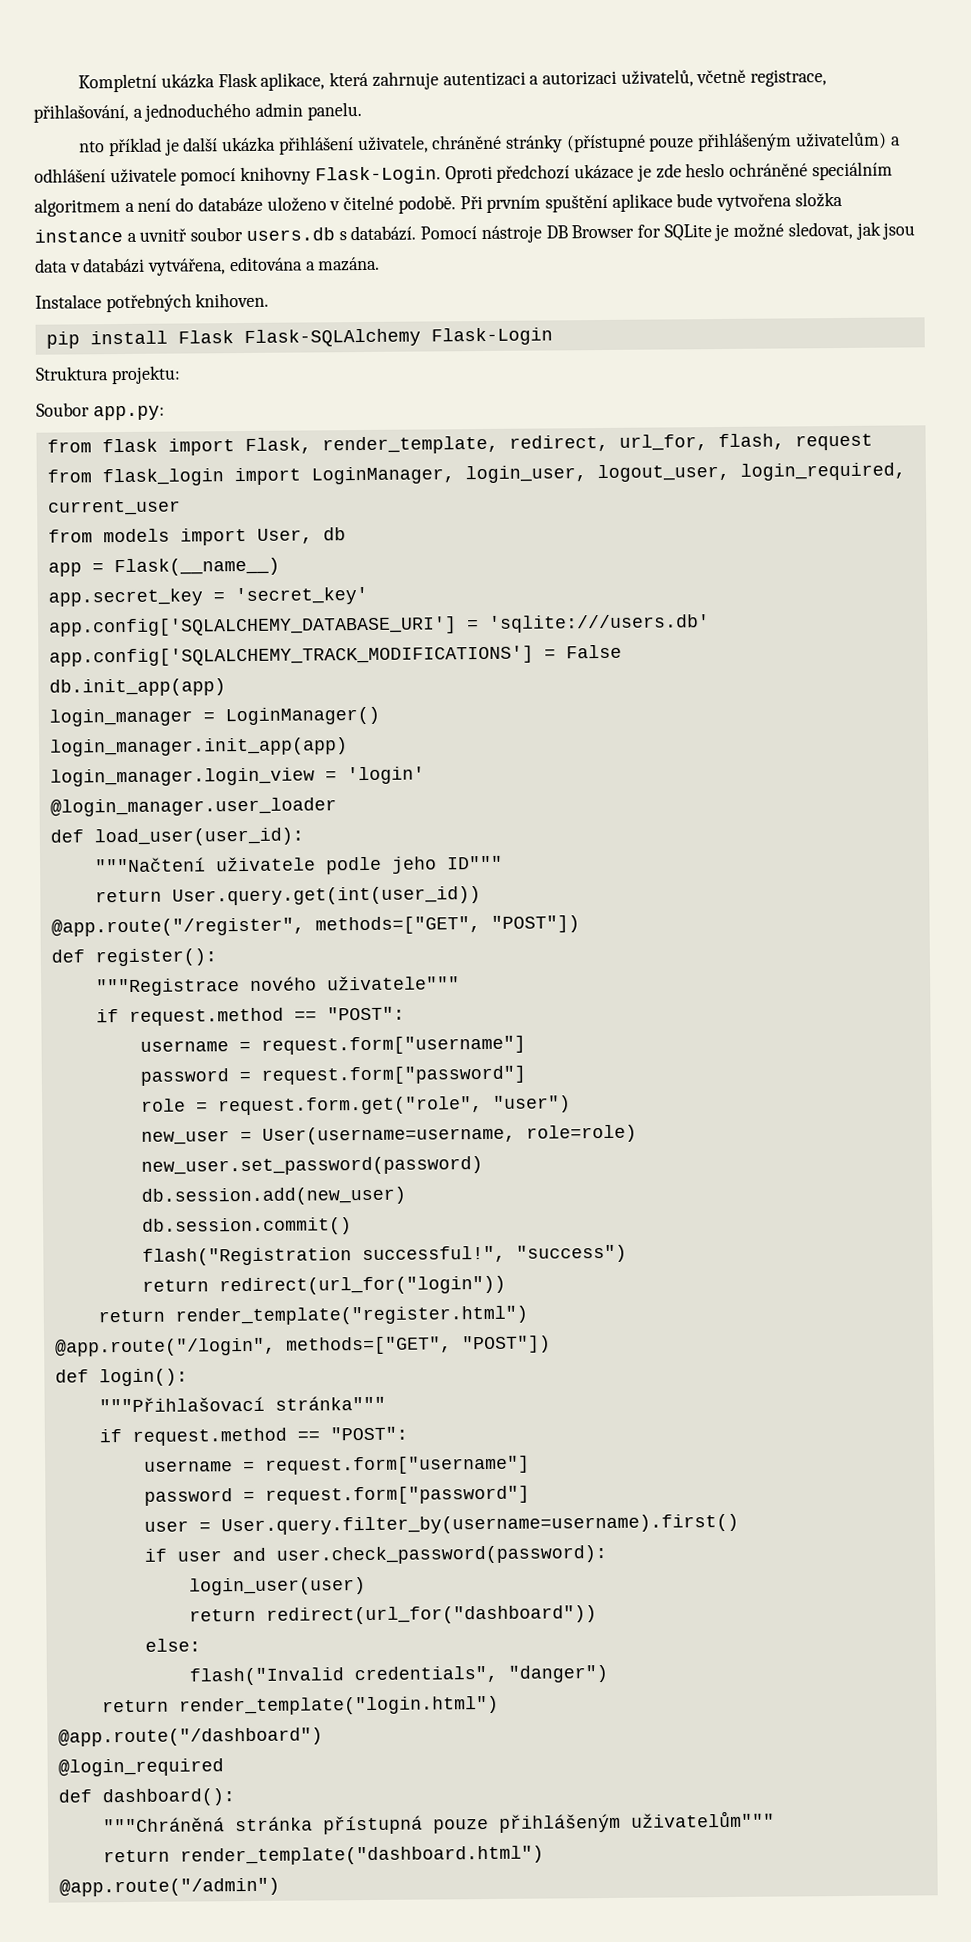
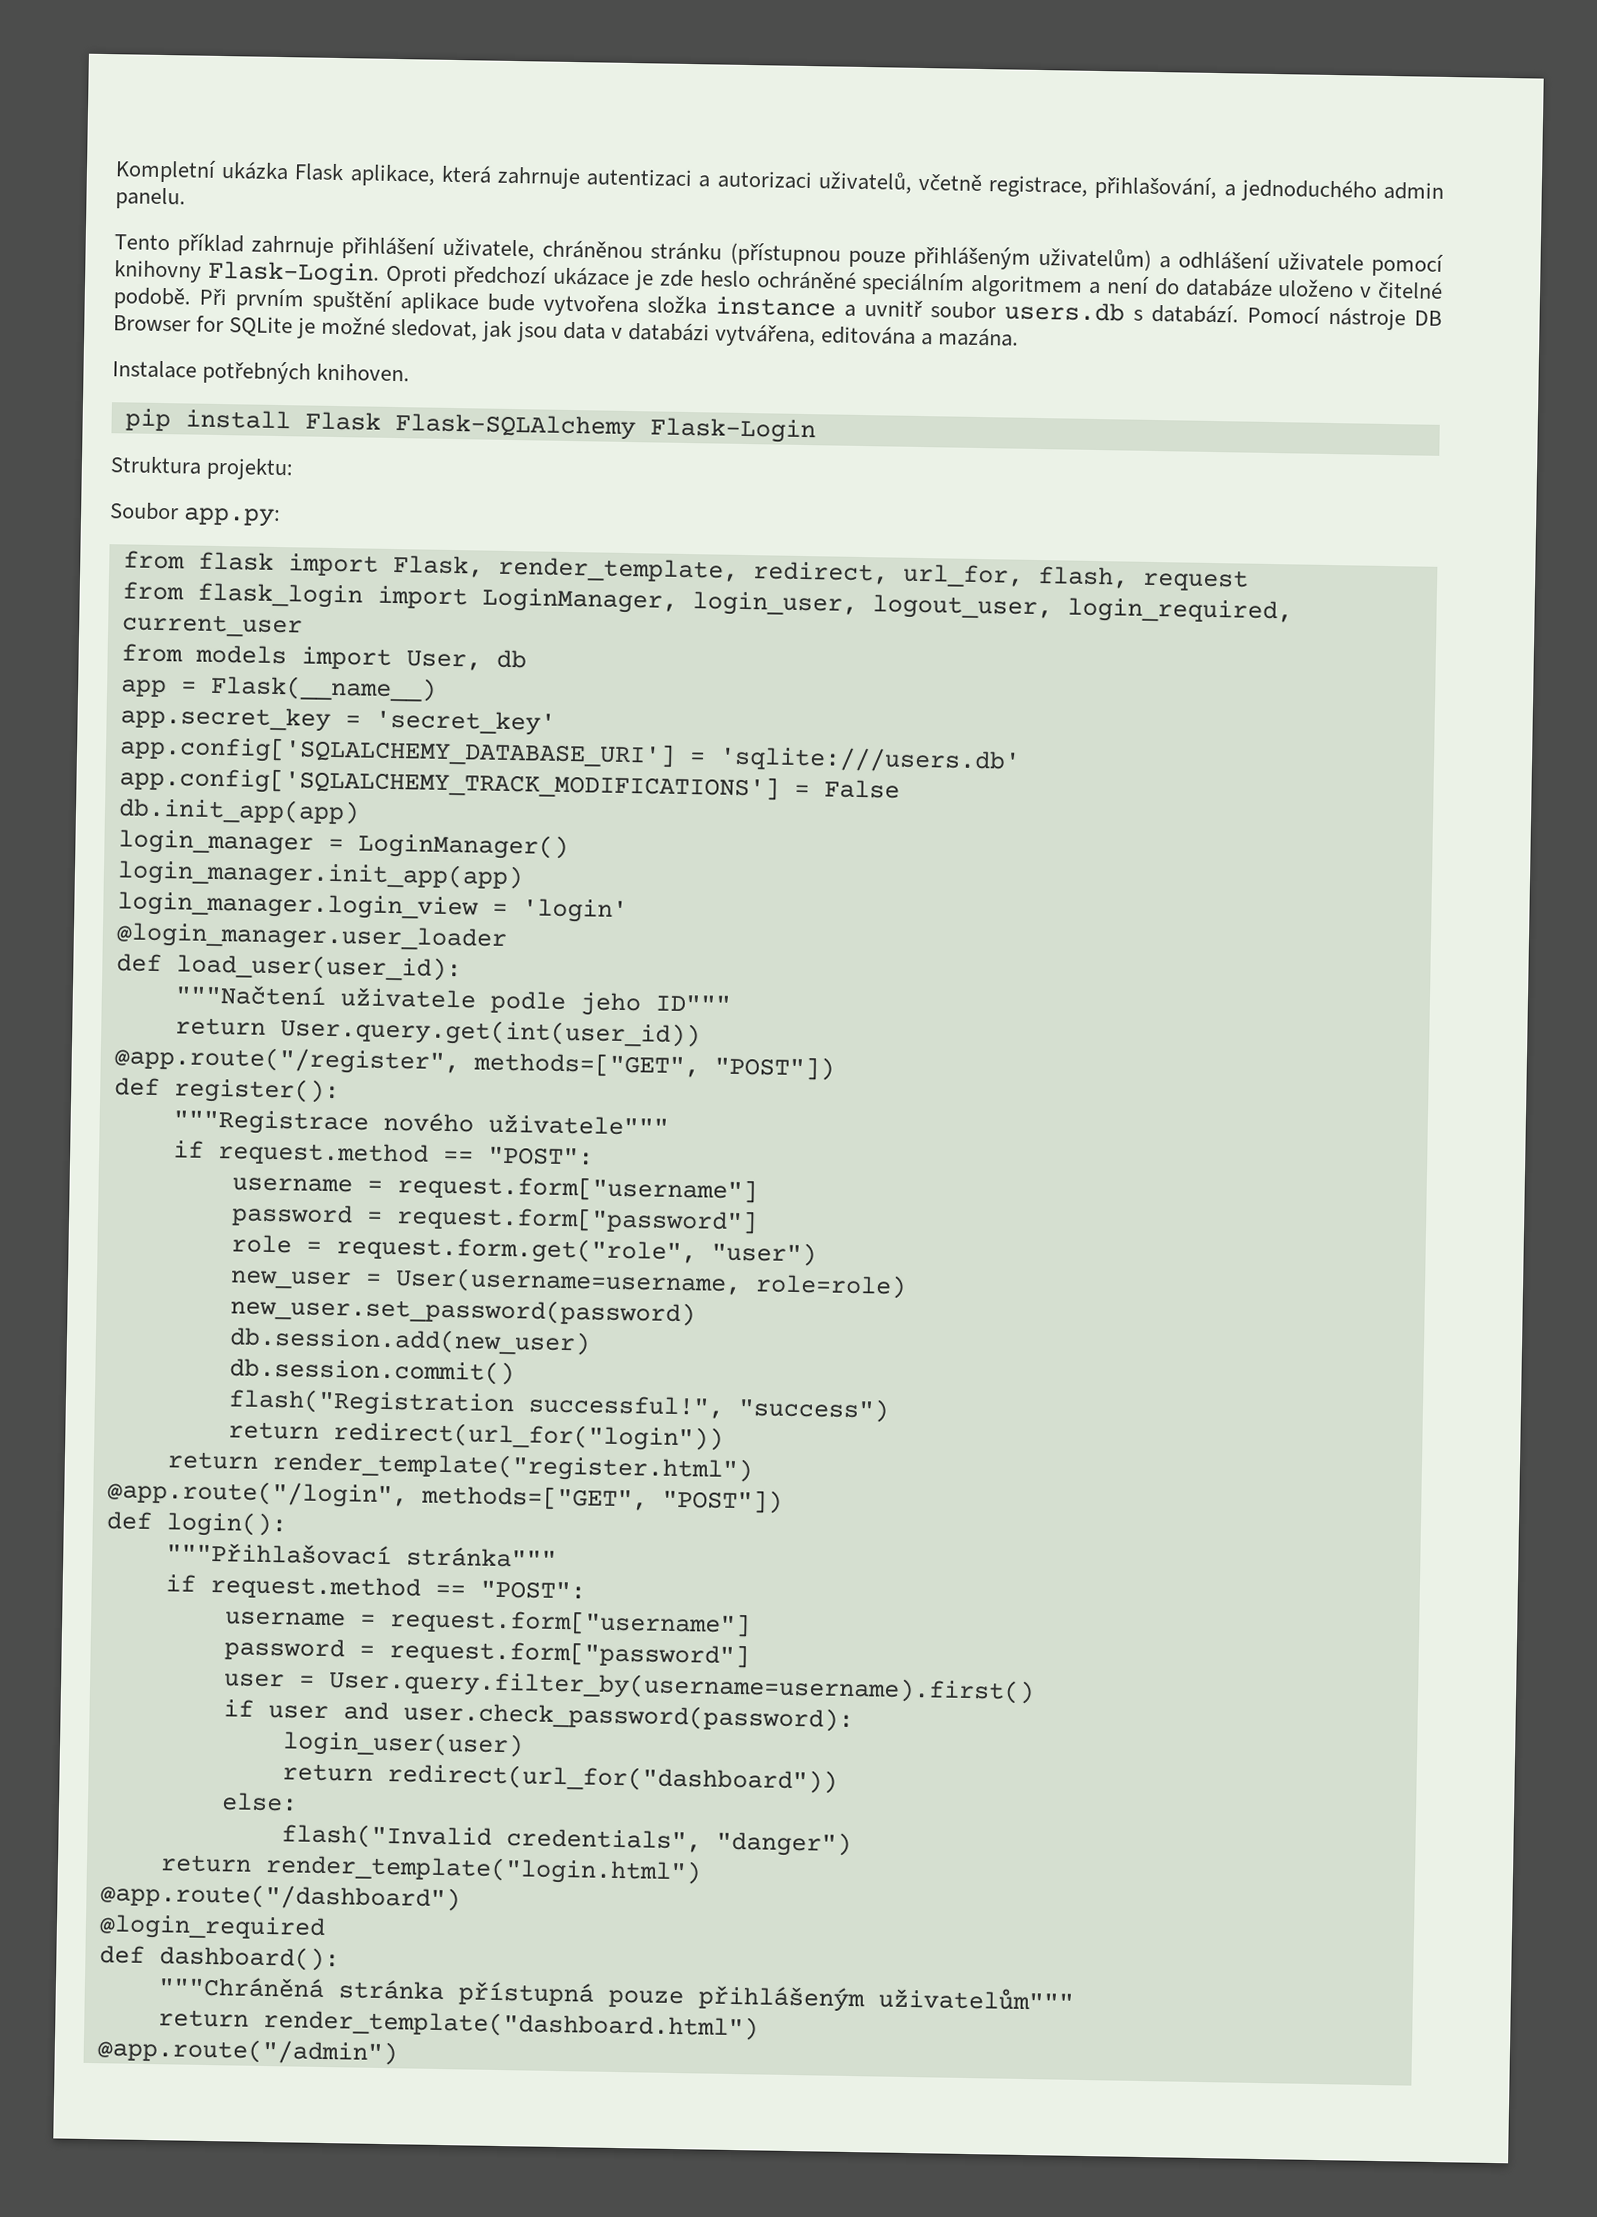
- nto příklad je další ukázka přihlášení uživatele, chráněné stránky (přístupné pouze přihlášeným uživatelům) a odhlášení uživatele pomocí knihovny Flask-Login.
+ Tento příklad zahrnuje přihlášení uživatele, chráněnou stránku (přístupnou pouze přihlášeným uživatelům) a odhlášení uživatele pomocí knihovny Flask-Login.

